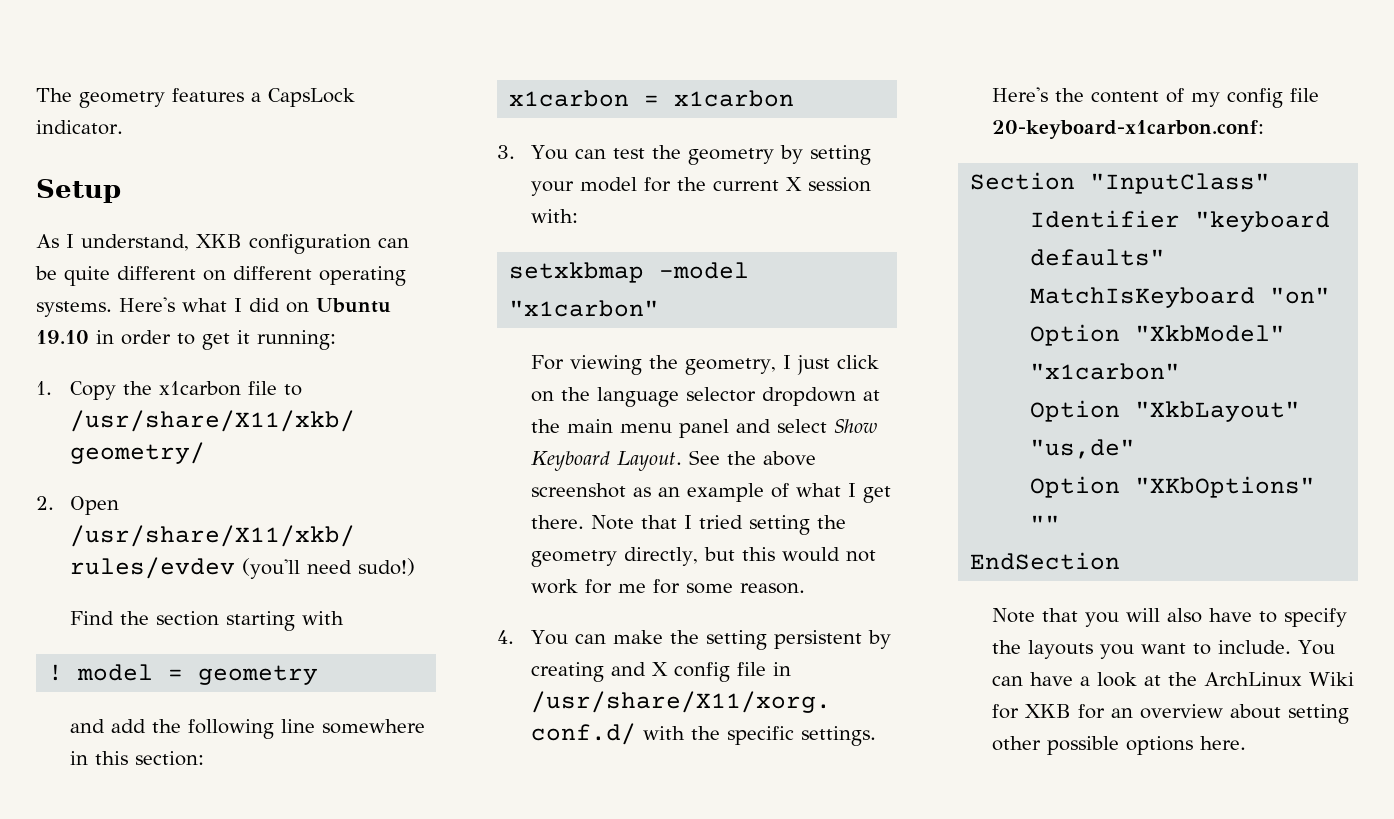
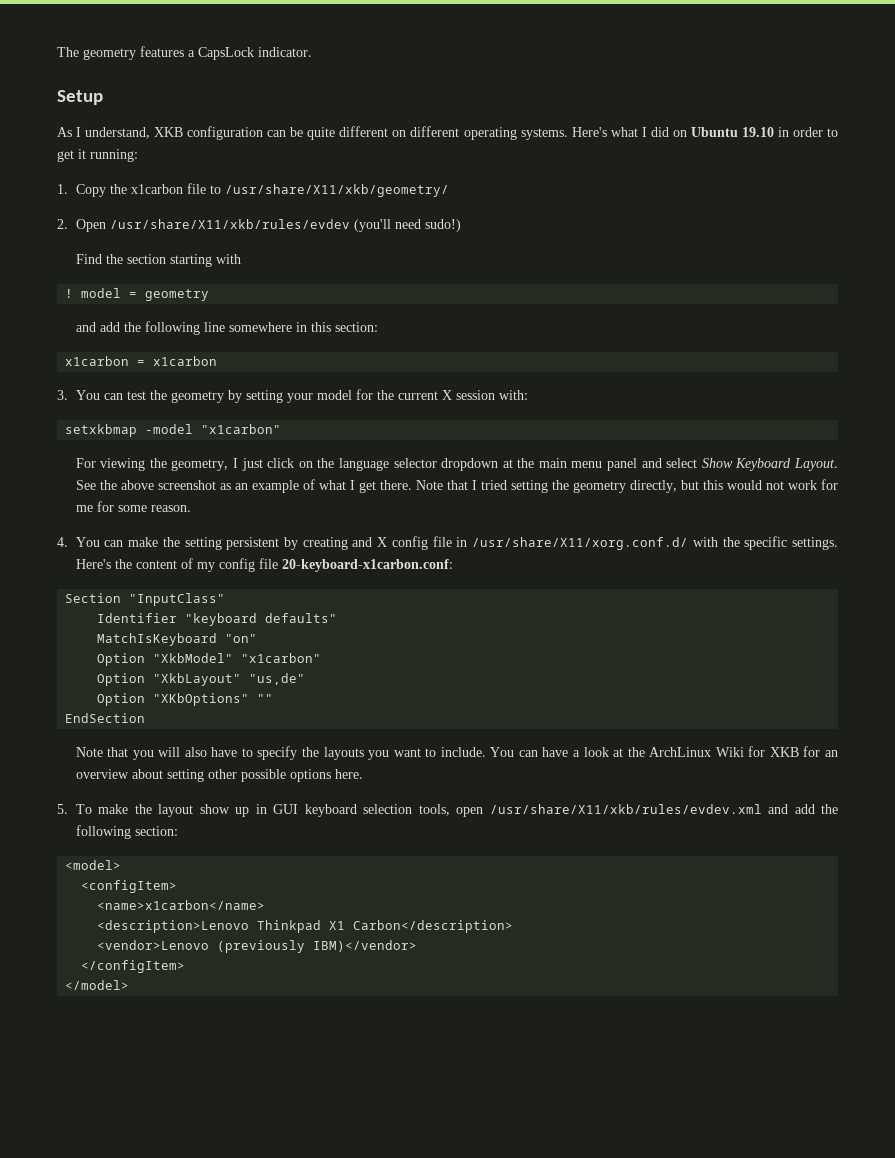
+ 5. To make the layout show up in GUI keyboard selection tools, open /usr/share/X11/xkb/rules/evdev.xml and add the following section:
+ <model>
+ <configItem>
+ <name>x1carbon</name>
+ <description>Lenovo Thinkpad X1 Carbon</description>
+ <vendor>Lenovo (previously IBM)</vendor>
+ </configItem>
+ </model>

